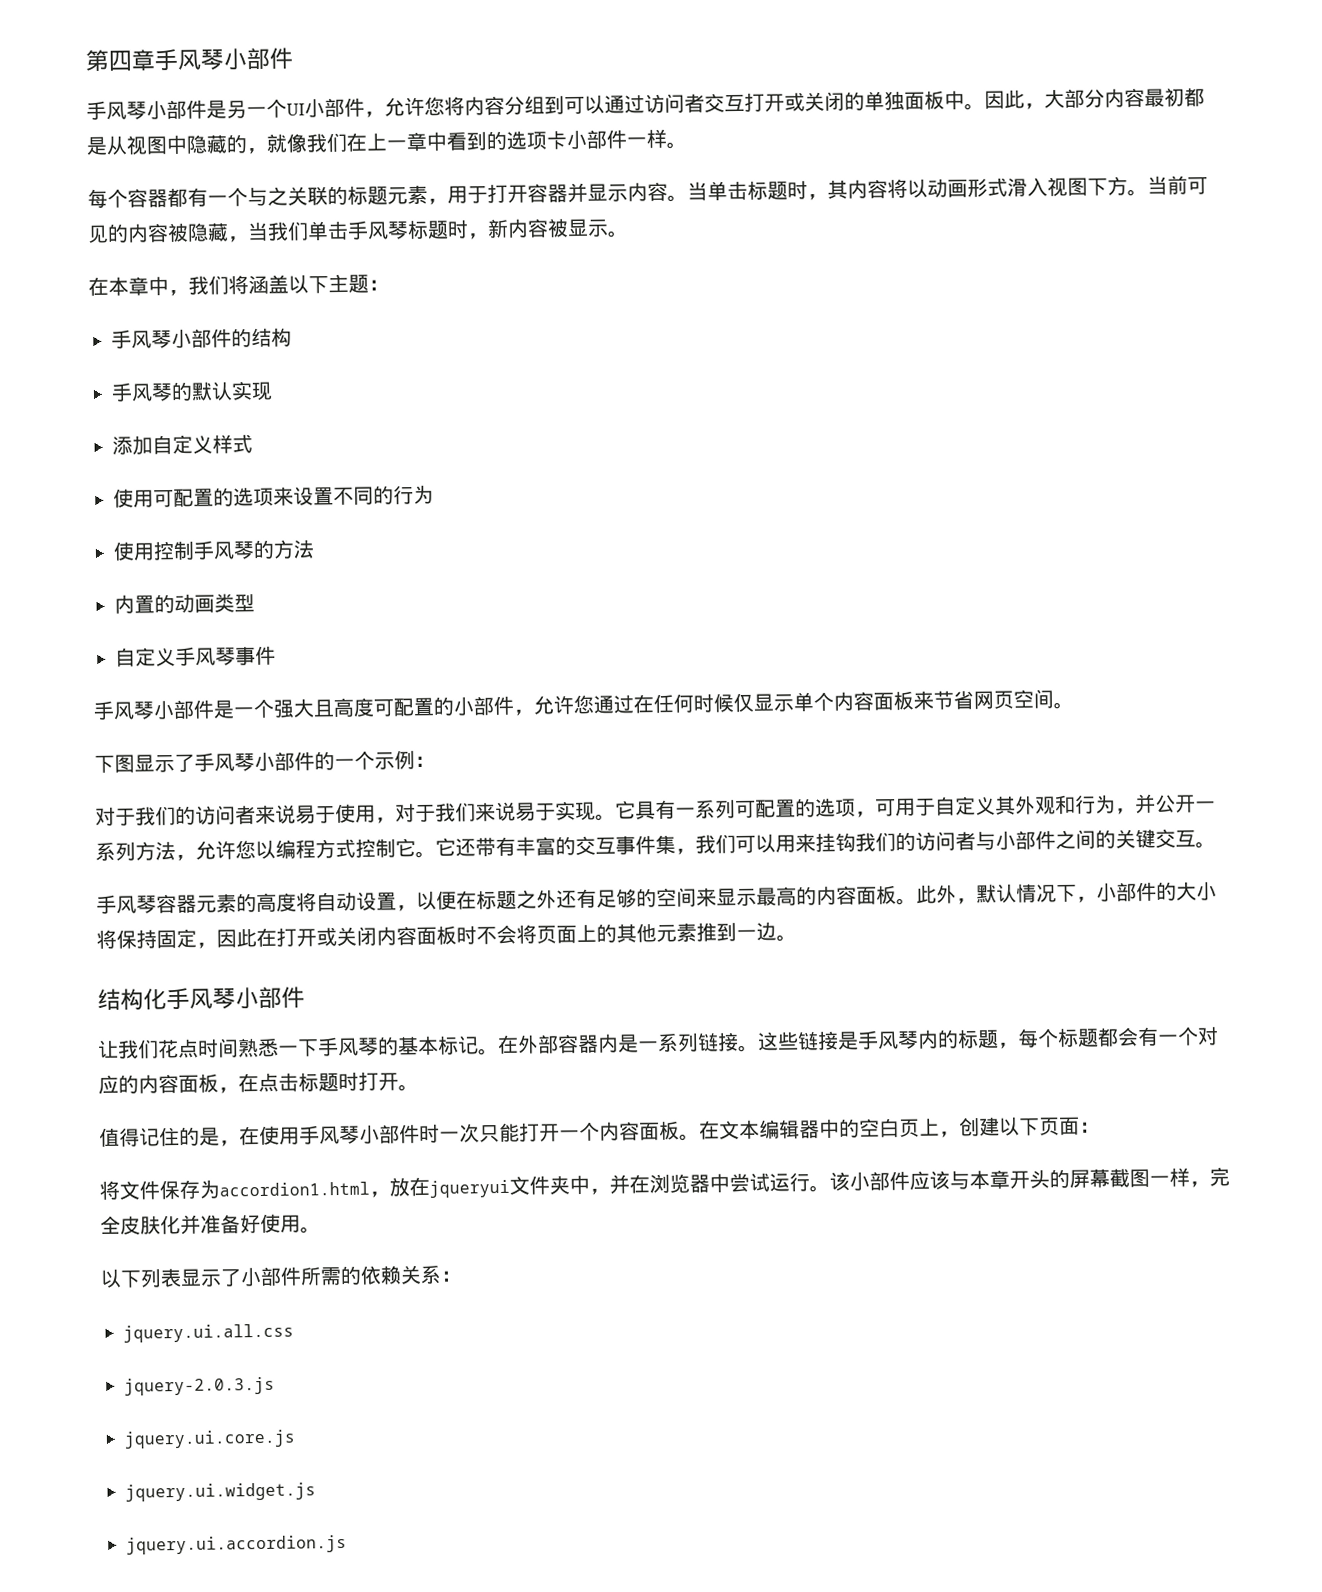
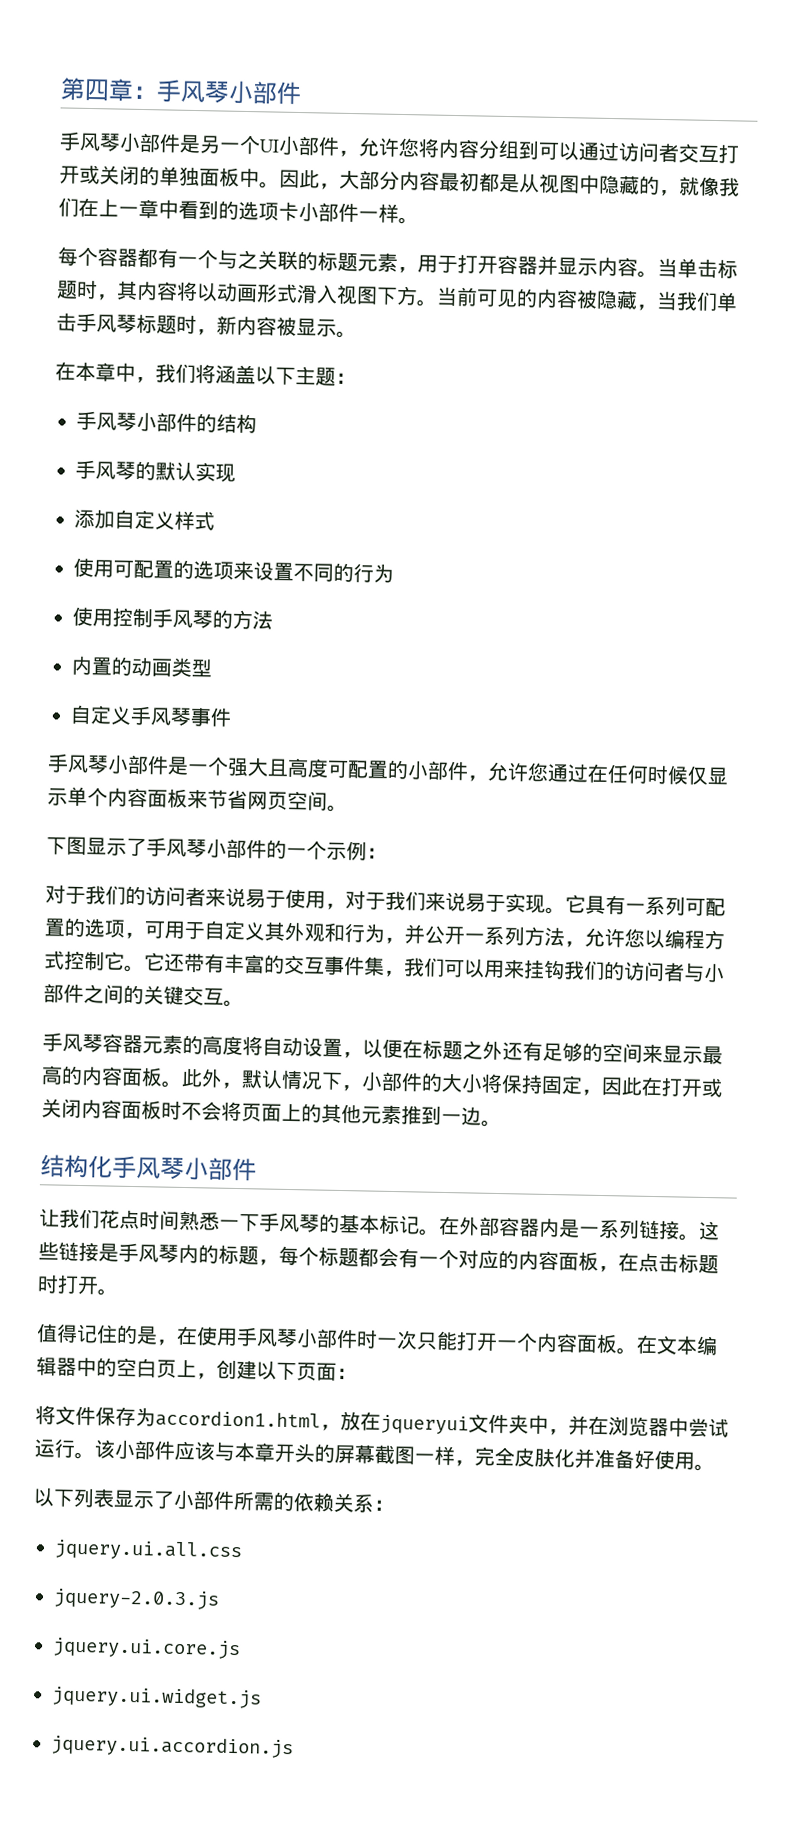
- 第四章手风琴小部件
+ 第四章：手风琴小部件

